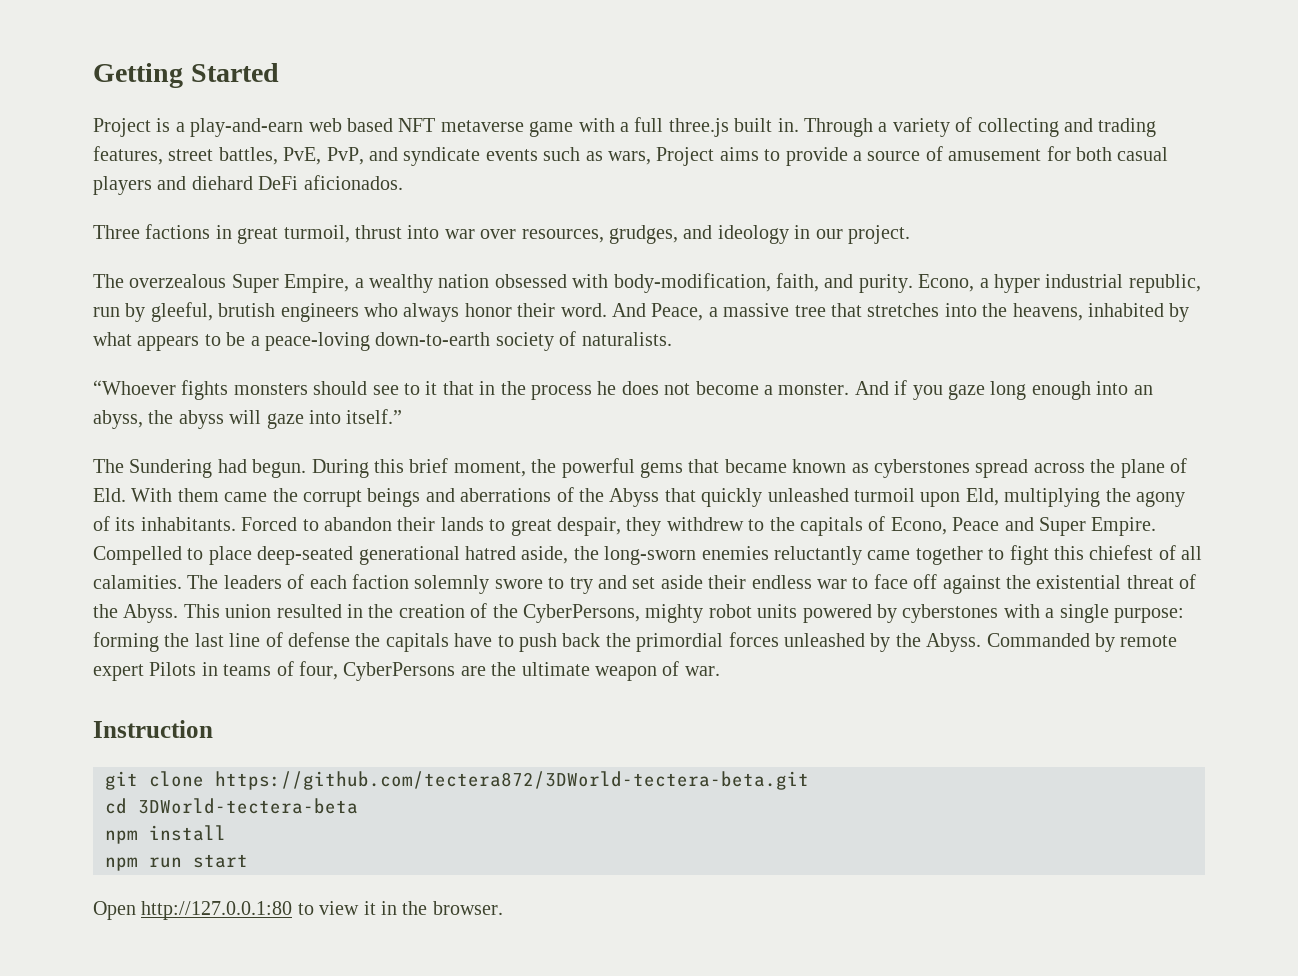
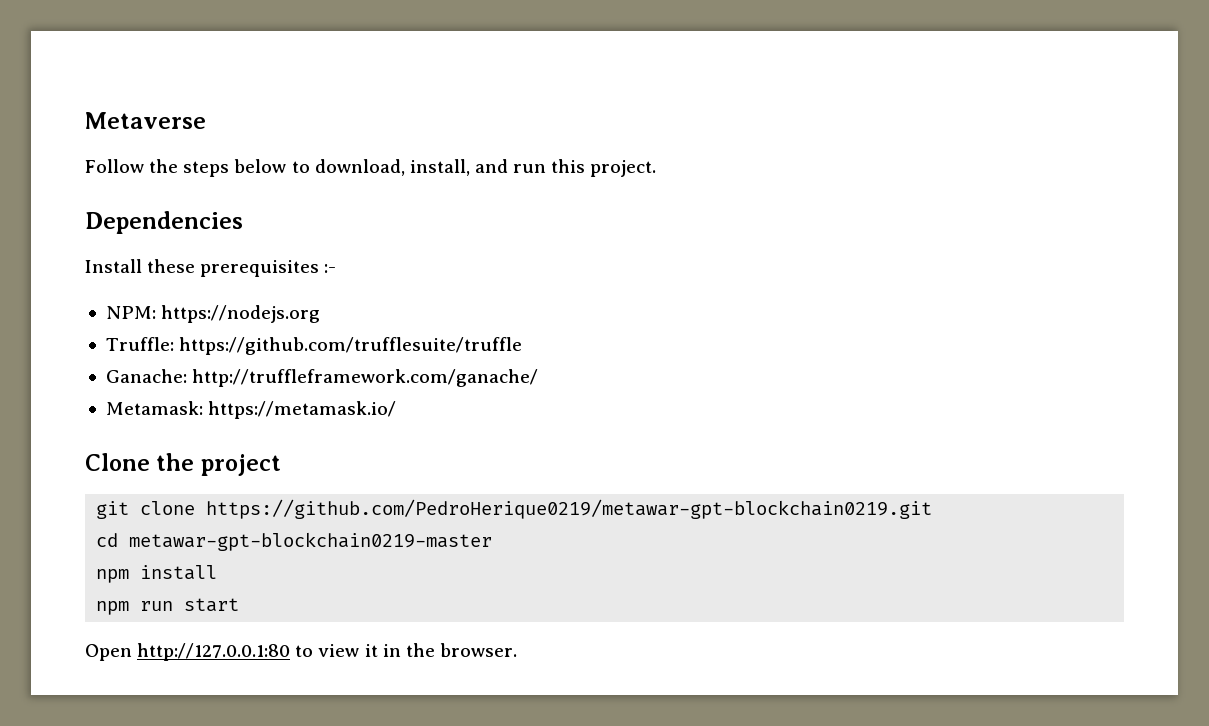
- Getting Started
- Project is a play-and-earn web based NFT metaverse game with a full three.js built in. Through a variety of collecting and trading features, street battles, PvE, PvP, and syndicate events such as wars, Project aims to provide a source of amusement for both casual players and diehard DeFi aficionados.
- Three factions in great turmoil, thrust into war over resources, grudges, and ideology in our project.
- The overzealous Super Empire, a wealthy nation obsessed with body-modification, faith, and purity. Econo, a hyper industrial republic, run by gleeful, brutish engineers who always honor their word. And Peace, a massive tree that stretches into the heavens, inhabited by what appears to be a peace-loving down-to-earth society of naturalists.
- “Whoever fights monsters should see to it that in the process he does not become a monster. And if you gaze long enough into an abyss, the abyss will gaze into itself.”
- The Sundering had begun. During this brief moment, the powerful gems that became known as cyberstones spread across the plane of Eld. With them came the corrupt beings and aberrations of the Abyss that quickly unleashed turmoil upon Eld, multiplying the agony of its inhabitants. Forced to abandon their lands to great despair, they withdrew to the capitals of Econo, Peace and Super Empire. Compelled to place deep-seated generational hatred aside, the long-sworn enemies reluctantly came together to fight this chiefest of all calamities. The leaders of each faction solemnly swore to try and set aside their endless war to face off against the existential threat of the Abyss. This union resulted in the creation of the CyberPersons, mighty robot units powered by cyberstones with a single purpose: forming the last line of defense the capitals have to push back the primordial forces unleashed by the Abyss. Commanded by remote expert Pilots in teams of four, CyberPersons are the ultimate weapon of war.
- Instruction
+ Metaverse
+ Follow the steps below to download, install, and run this project.
+ Dependencies
+ Install these prerequisites :-
+ NPM: https://nodejs.org
+ Truffle: https://github.com/trufflesuite/truffle
+ Ganache: http://truffleframework.com/ganache/
+ Metamask: https://metamask.io/
+ Clone the project
- git clone https://github.com/tectera872/3DWorld-tectera-beta.git
+ git clone https://github.com/PedroHerique0219/metawar-gpt-blockchain0219.git
- cd 3DWorld-tectera-beta
+ cd metawar-gpt-blockchain0219-master

